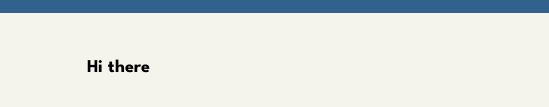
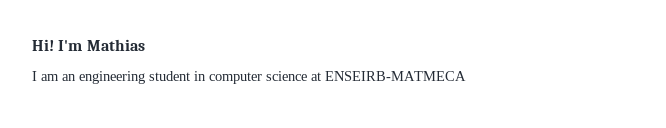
- Hi there
+ Hi! I'm Mathias
+ I am an engineering student in computer science at ENSEIRB-MATMECA

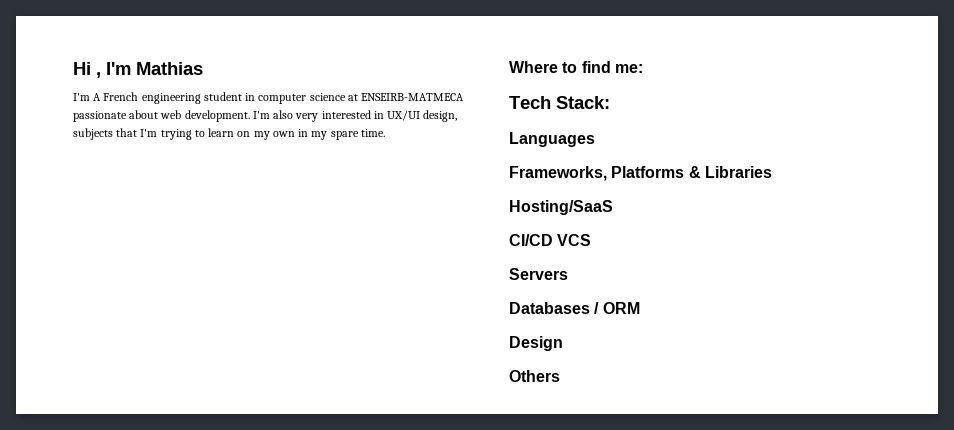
- Hi! I'm Mathias
+ Hi , I'm Mathias
- I am an engineering student in computer science at ENSEIRB-MATMECA
+ I'm A French engineering student in computer science at ENSEIRB-MATMECA passionate about web development. I'm also very interested in UX/UI design, subjects that I'm trying to learn on my own in my spare time.
+ Where to find me:
+ Tech Stack:
+ Languages
+ Frameworks, Platforms & Libraries
+ Hosting/SaaS
+ CI/CD VCS
+ Servers
+ Databases / ORM
+ Design
+ Others

